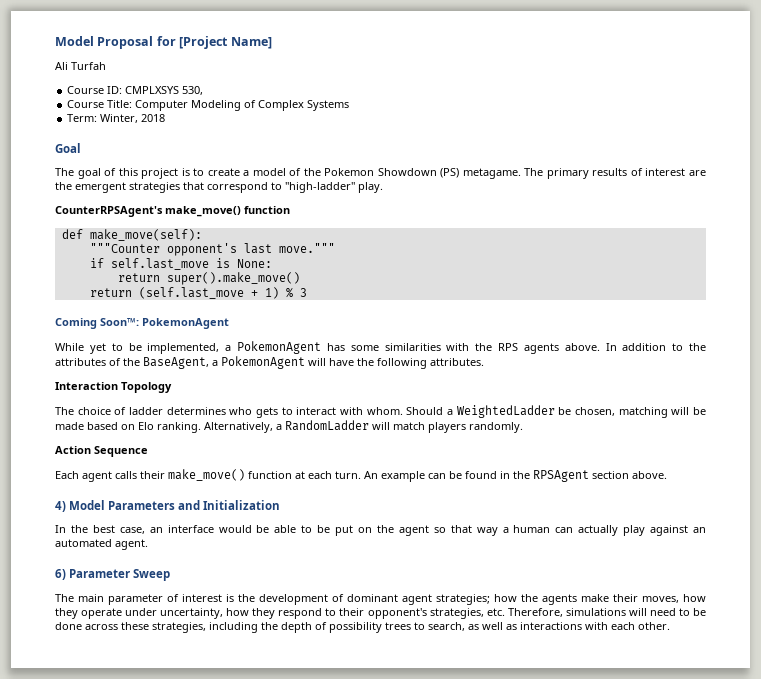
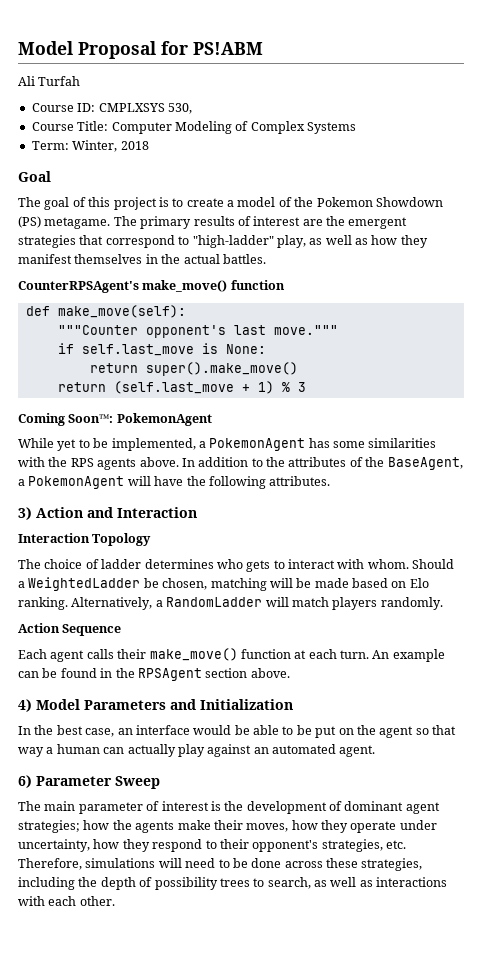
- Model Proposal for [Project Name]
+ Model Proposal for PS!ABM
- The primary results of interest are the emergent strategies that correspond to "high-ladder" play.
+ The primary results of interest are the emergent strategies that correspond to "high-ladder" play, as well as how they manifest themselves in the actual battles.
+ 3) Action and Interaction

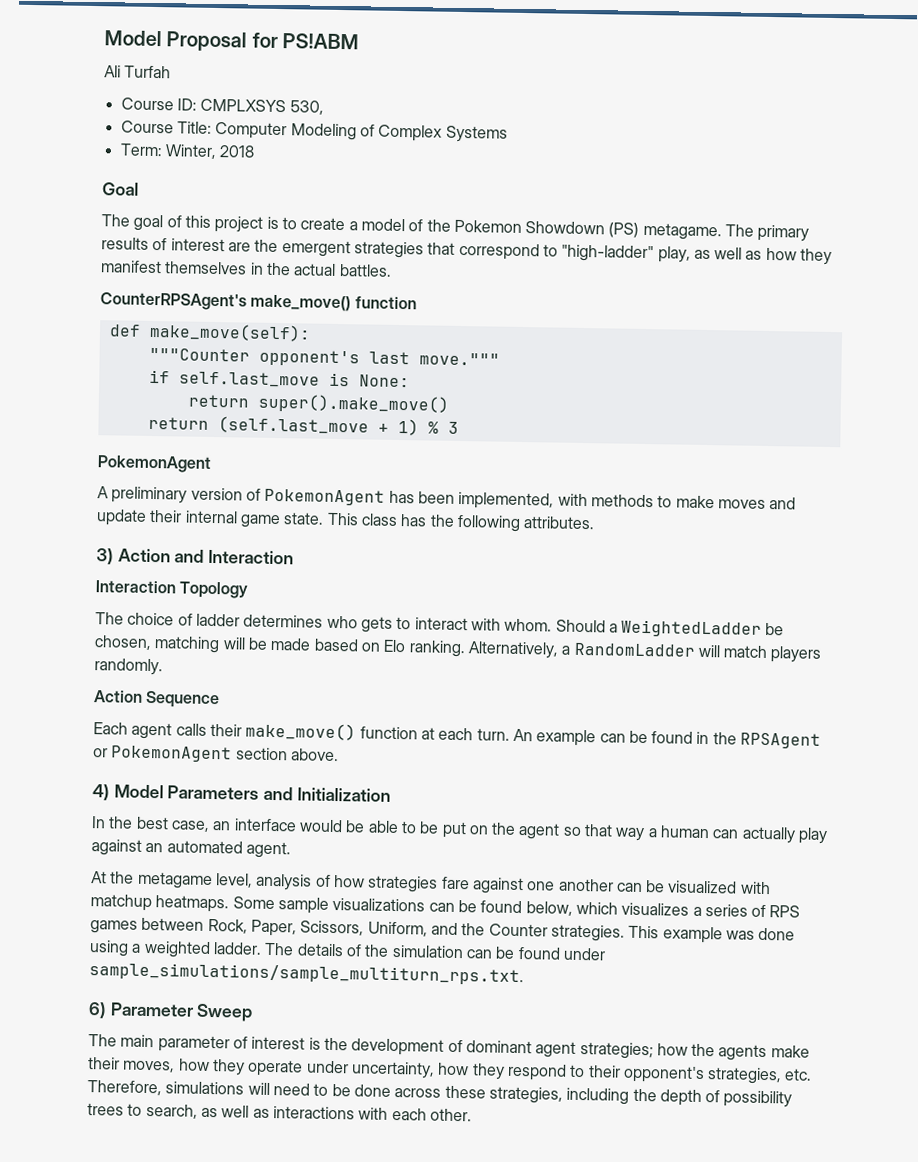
  return (self.last_move + 1) % 3
- Coming Soon™: PokemonAgent
+ PokemonAgent
- While yet to be implemented, a PokemonAgent has some similarities with the RPS agents above. In addition to the attributes of the BaseAgent, a PokemonAgent will have the following attributes.
+ A preliminary version of PokemonAgent has been implemented, with methods to make moves and update their internal game state. This class has the following attributes.
- An example can be found in the RPSAgent section above.
+ An example can be found in the RPSAgent or PokemonAgent section above.
+ At the metagame level, analysis of how strategies fare against one another can be visualized with matchup heatmaps. Some sample visualizations can be found below, which visualizes a series of RPS games between Rock, Paper, Scissors, Uniform, and the Counter strategies. This example was done using a weighted ladder. The details of the simulation can be found under sample_simulations/sample_multiturn_rps.txt.

